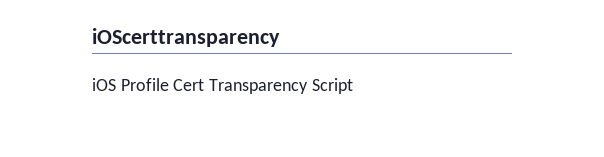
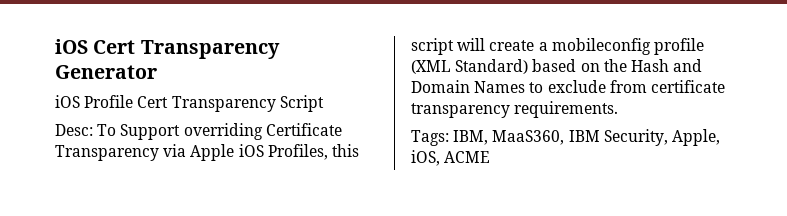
- iOScerttransparency
+ iOS Cert Transparency Generator
+ Desc: To Support overriding Certificate Transparency via Apple iOS Profiles, this script will create a mobileconfig profile (XML Standard) based on the Hash and Domain Names to exclude from certificate transparency requirements.
+ Tags: IBM, MaaS360, IBM Security, Apple, iOS, ACME

